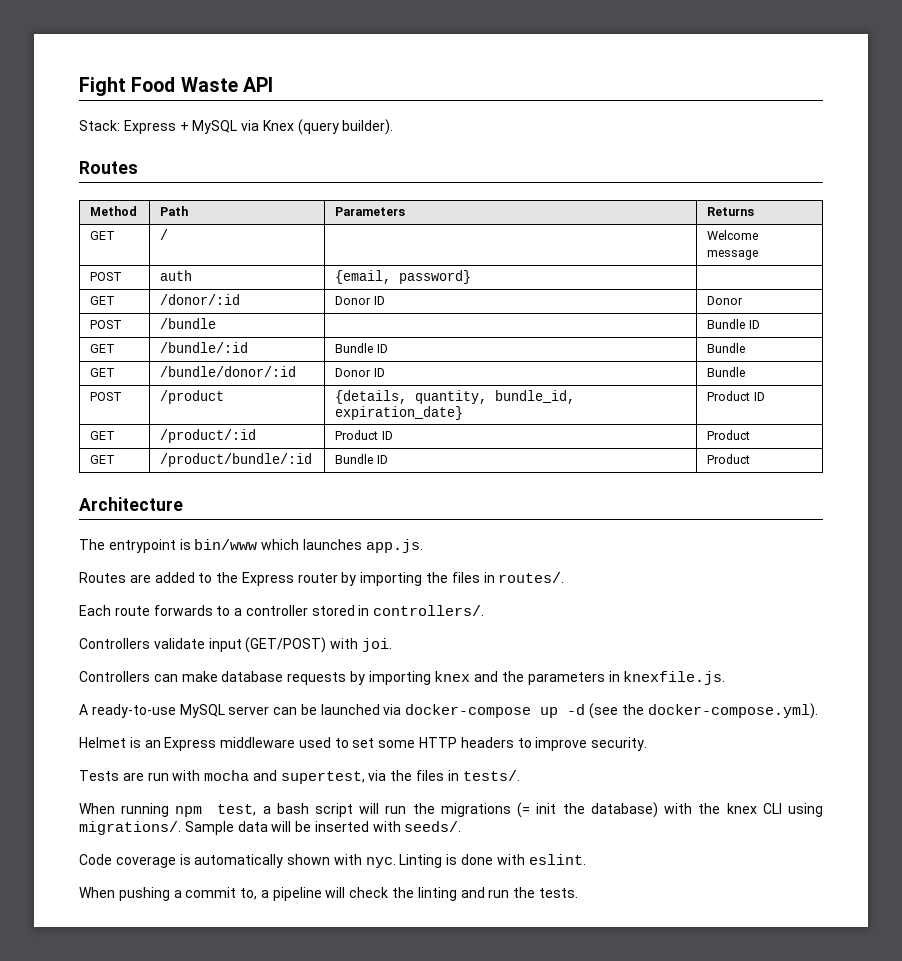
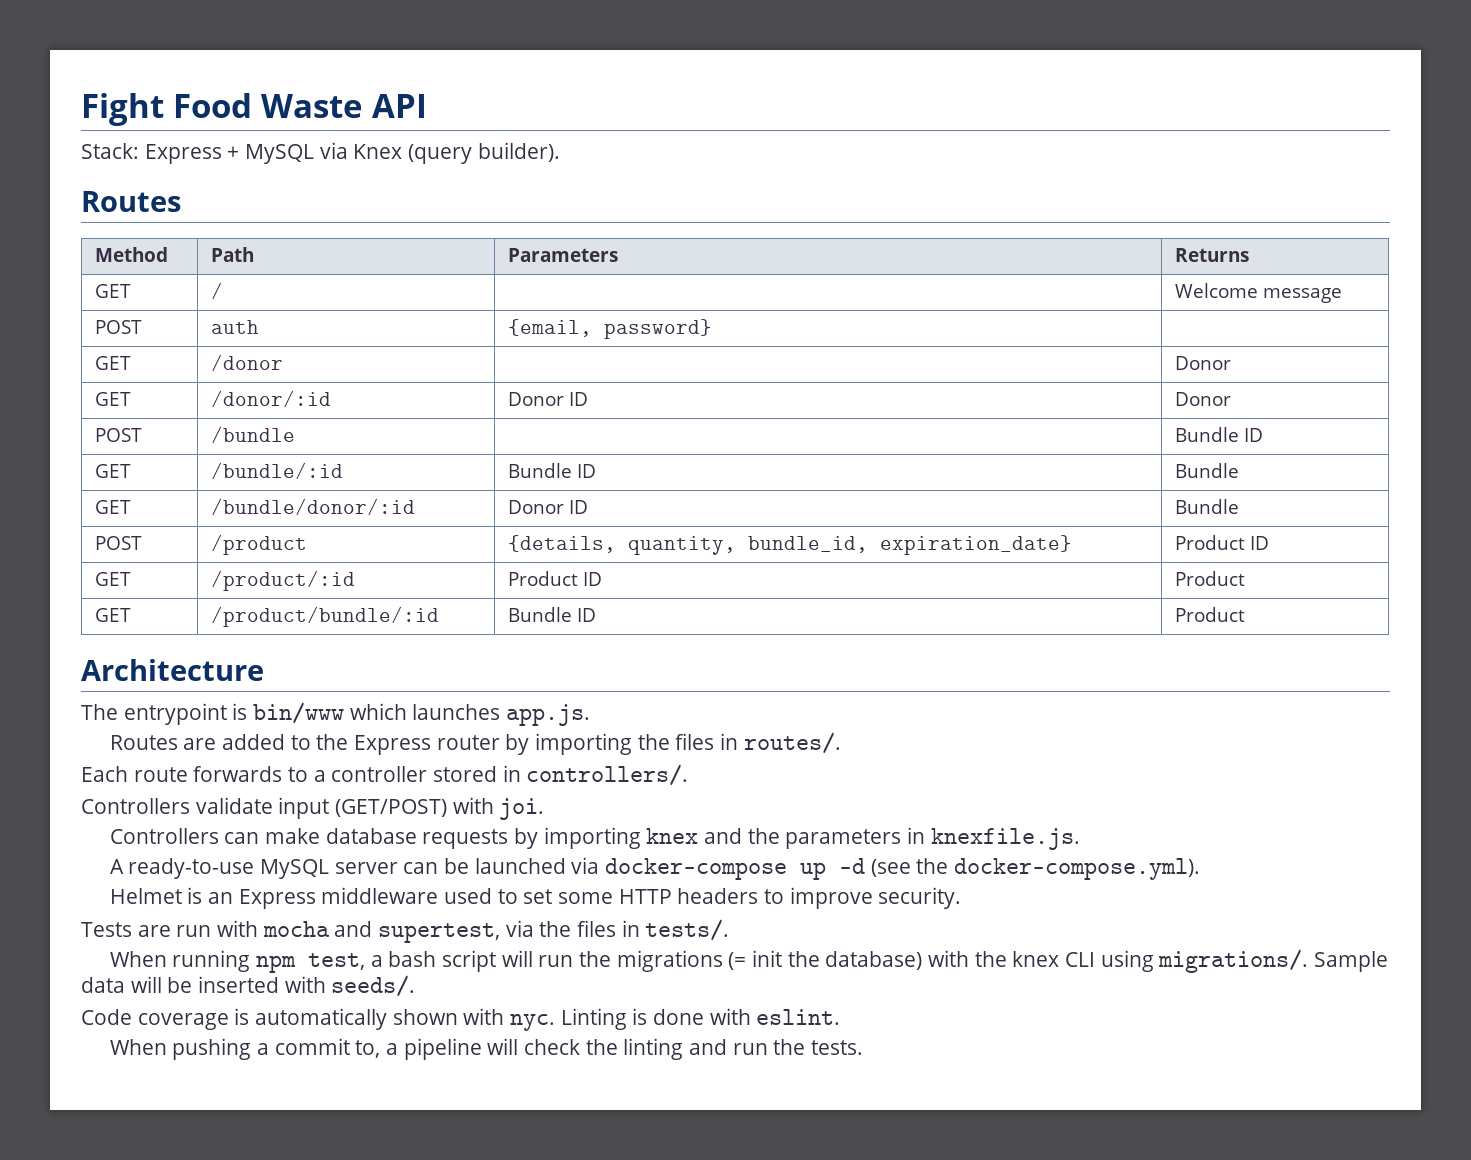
+ GET | /donor | | Donor

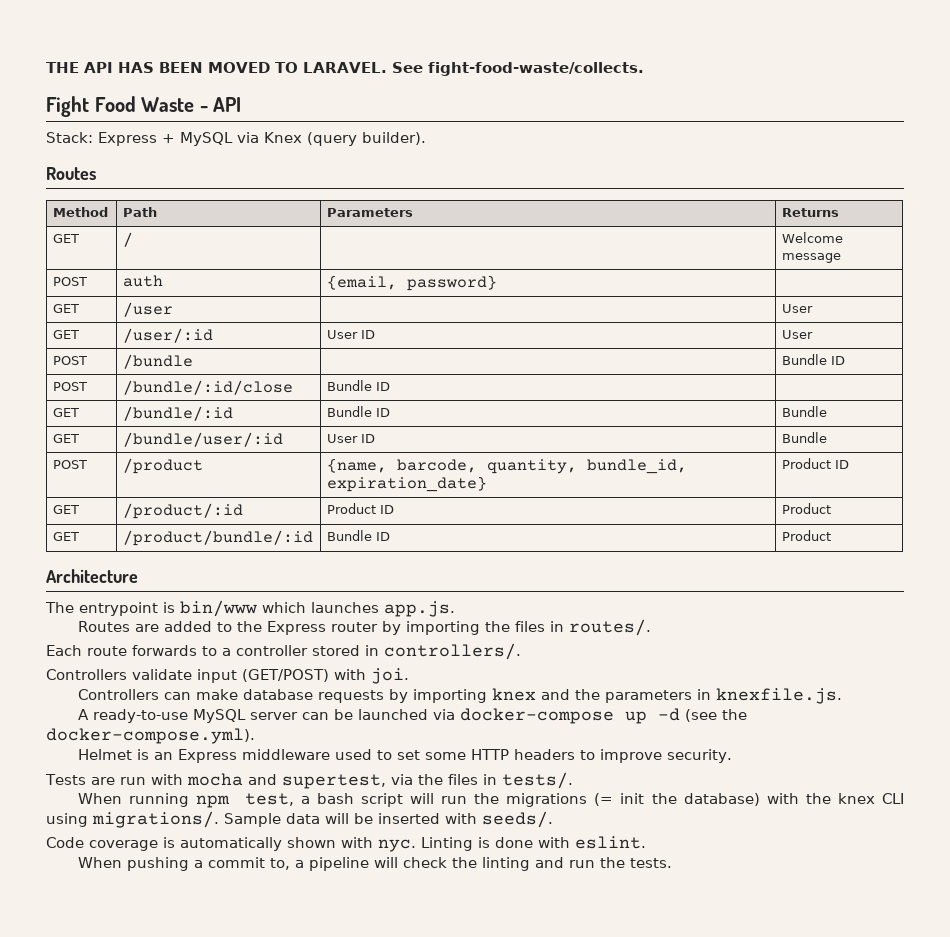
+ THE API HAS BEEN MOVED TO LARAVEL. See fight-food-waste/collects.
- Fight Food Waste API
+ Fight Food Waste - API
- GET | /donor | | Donor
- GET | /donor/:id | Donor ID | Donor
+ GET | /user | | User
+ GET | /user/:id | User ID | User
+ POST | /bundle/:id/close | Bundle ID |
- GET | /bundle/donor/:id | Donor ID | Bundle
+ GET | /bundle/user/:id | User ID | Bundle
- POST | /product | {details, quantity, bundle_id, expiration_date} | Product ID
+ POST | /product | {name, barcode, quantity, bundle_id, expiration_date} | Product ID

